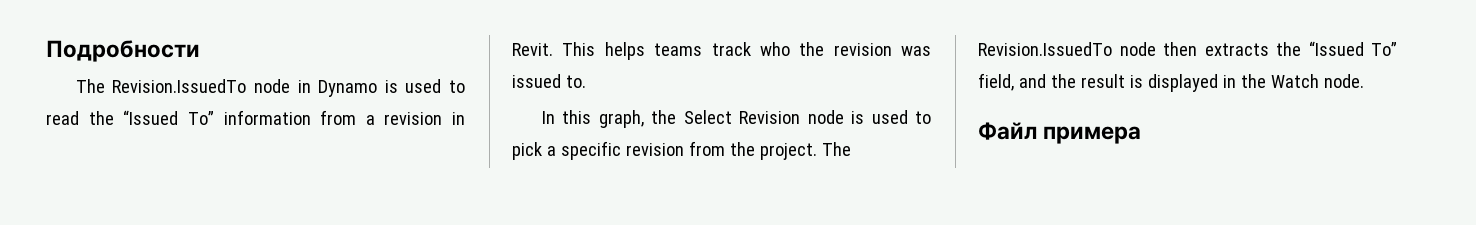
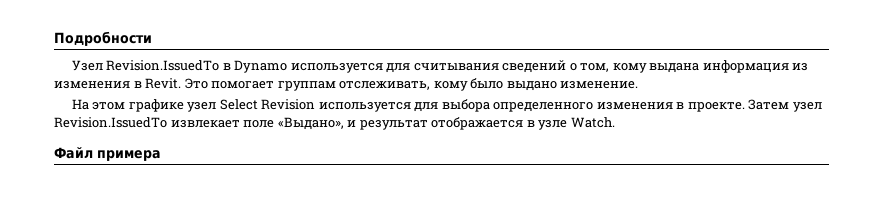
- The Revision.IssuedTo node in Dynamo is used to read the “Issued To” information from a revision in Revit. This helps teams track who the revision was issued to.
- In this graph, the Select Revision node is used to pick a specific revision from the project. The Revision.IssuedTo node then extracts the “Issued To” field, and the result is displayed in the Watch node.
+ Узел Revision.IssuedTo в Dynamo используется для считывания сведений о том, кому выдана информация из изменения в Revit. Это помогает группам отслеживать, кому было выдано изменение.
+ На этом графике узел Select Revision используется для выбора определенного изменения в проекте. Затем узел Revision.IssuedTo извлекает поле «Выдано», и результат отображается в узле Watch.

